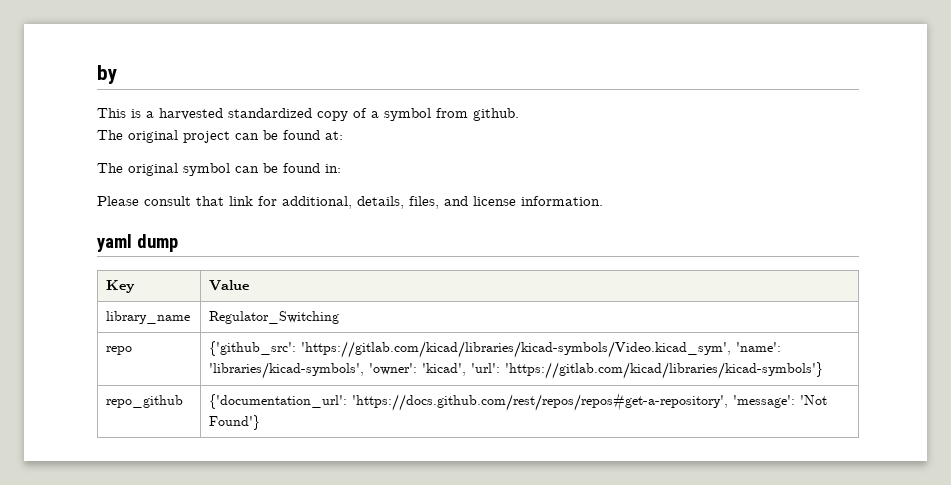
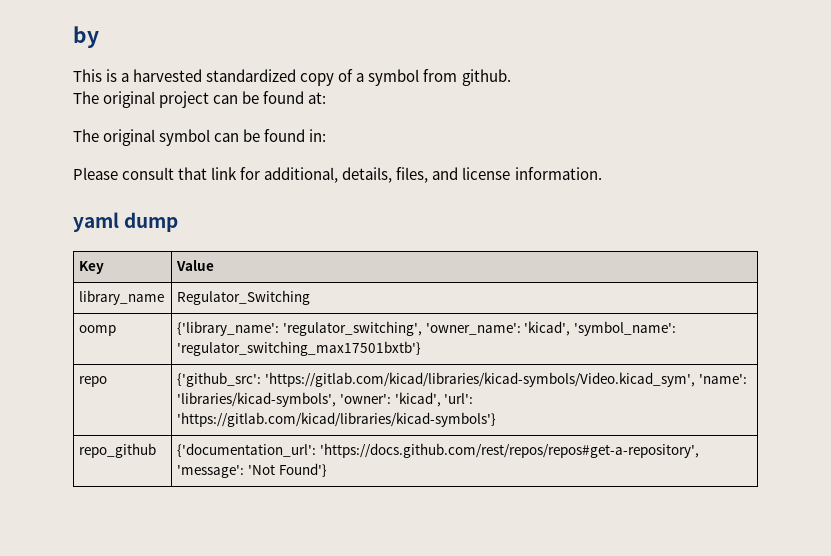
+ oomp | {'library_name': 'regulator_switching', 'owner_name': 'kicad', 'symbol_name': 'regulator_switching_max17501bxtb'}

